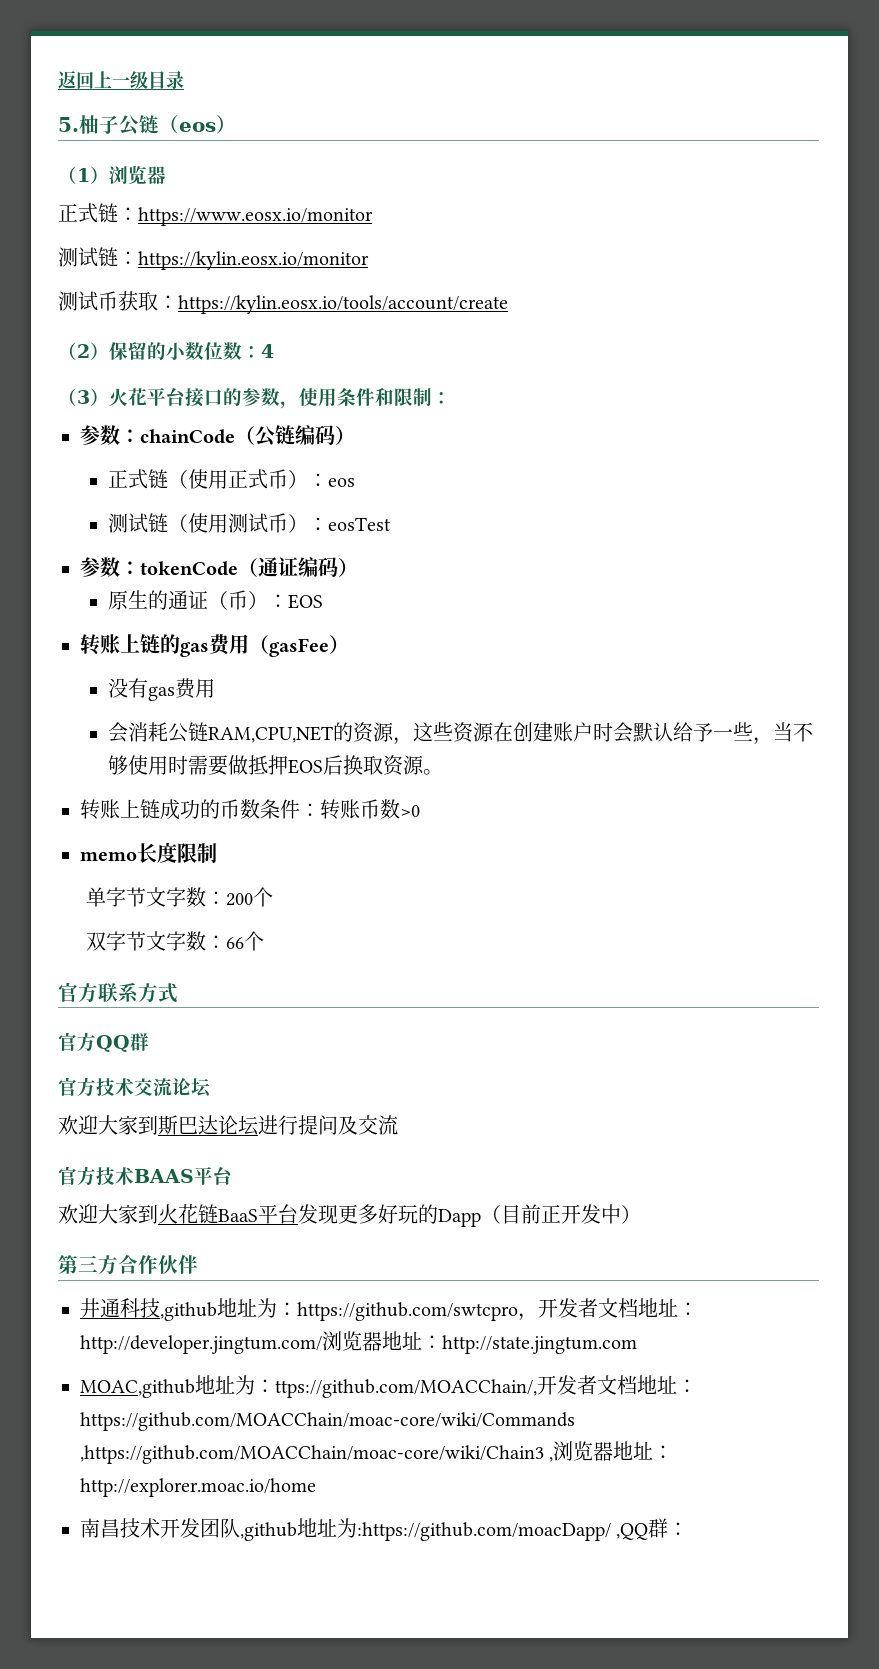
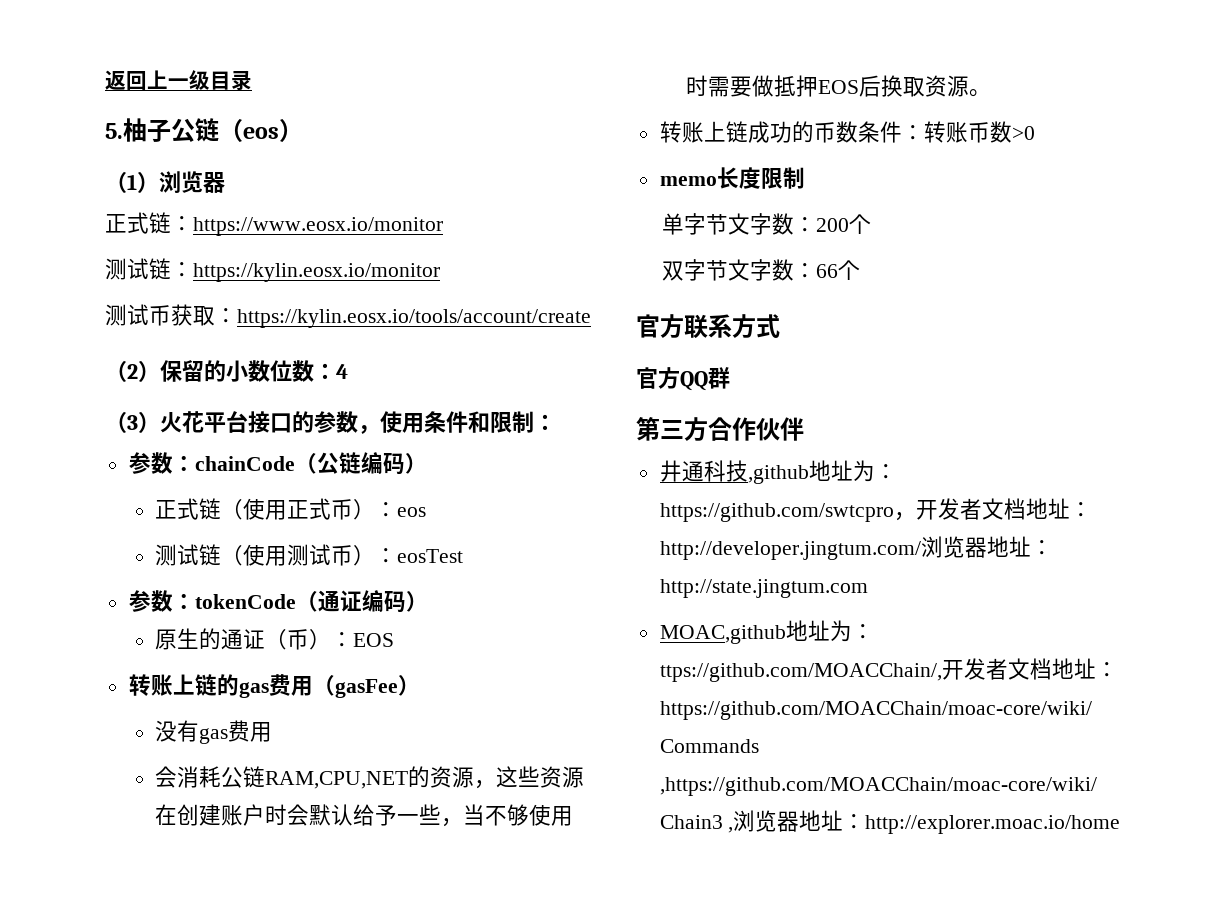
- 官方技术交流论坛
- 欢迎大家到斯巴达论坛进行提问及交流
- 官方技术BAAS平台
- 欢迎大家到火花链BaaS平台发现更多好玩的Dapp（目前正开发中）
- 南昌技术开发团队,github地址为:https://github.com/moacDapp/ ,QQ群：

